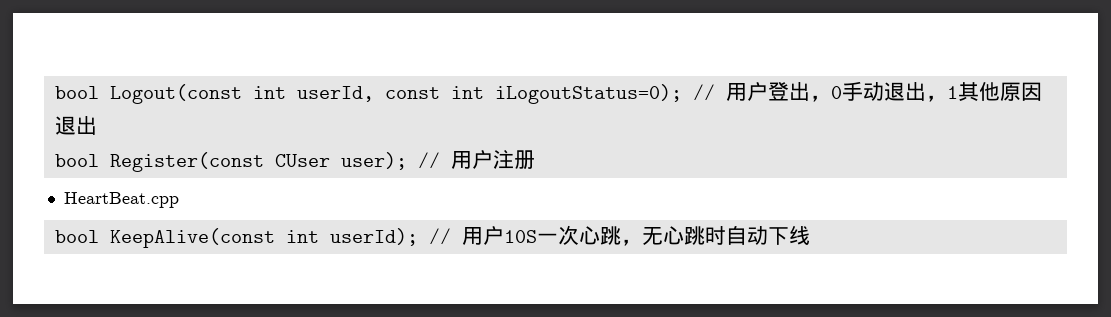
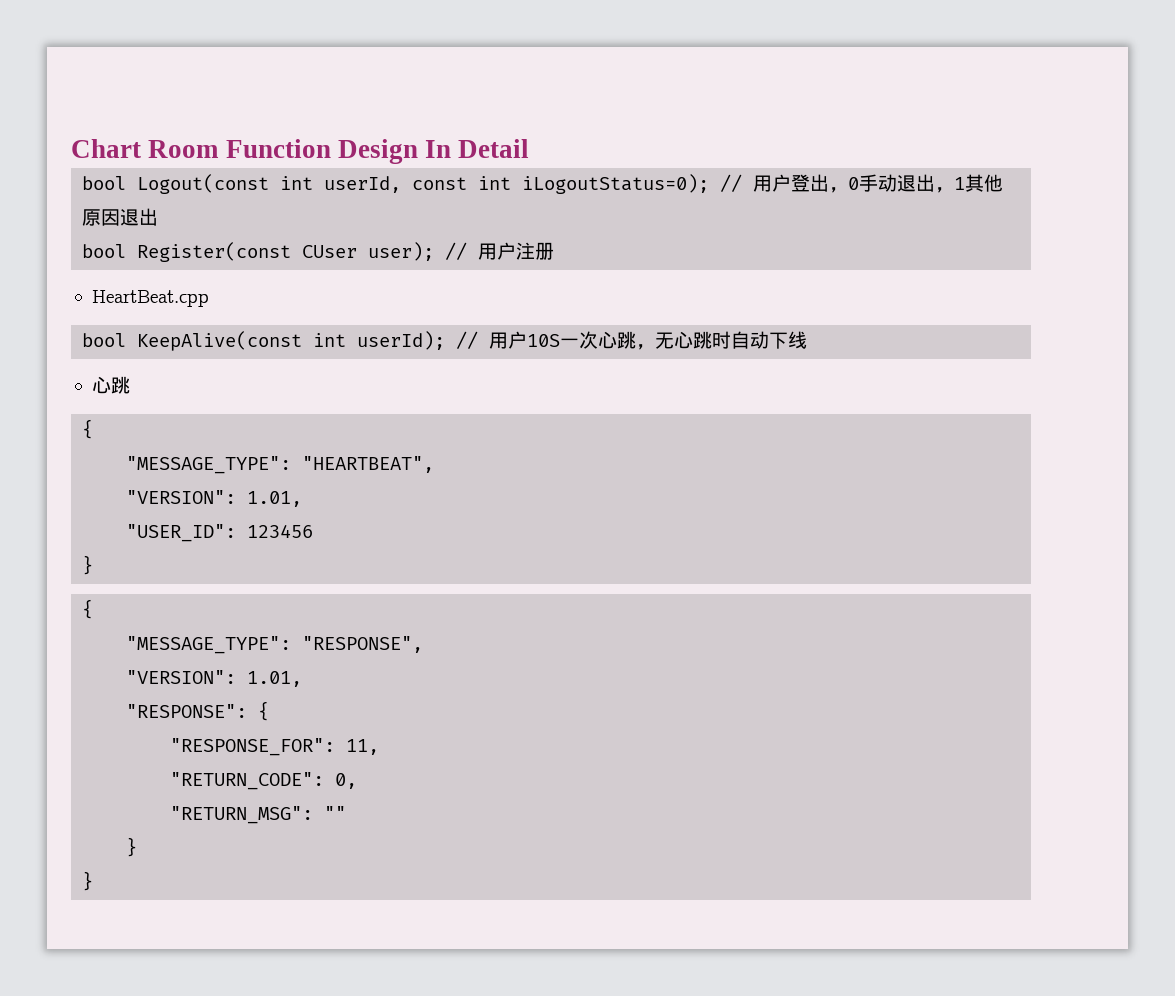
+ Chart Room Function Design In Detail
  bool KeepAlive(const int userId); // 用户10S一次心跳，无心跳时自动下线
+ 心跳
+ {
+ "MESSAGE_TYPE": "HEARTBEAT",
+ "VERSION": 1.01,
+ "USER_ID": 123456
+ }
+ {
+ "MESSAGE_TYPE": "RESPONSE",
+ "VERSION": 1.01,
+ "RESPONSE": {
+ "RESPONSE_FOR": 11,
+ "RETURN_CODE": 0,
+ "RETURN_MSG": ""
+ }
+ }

